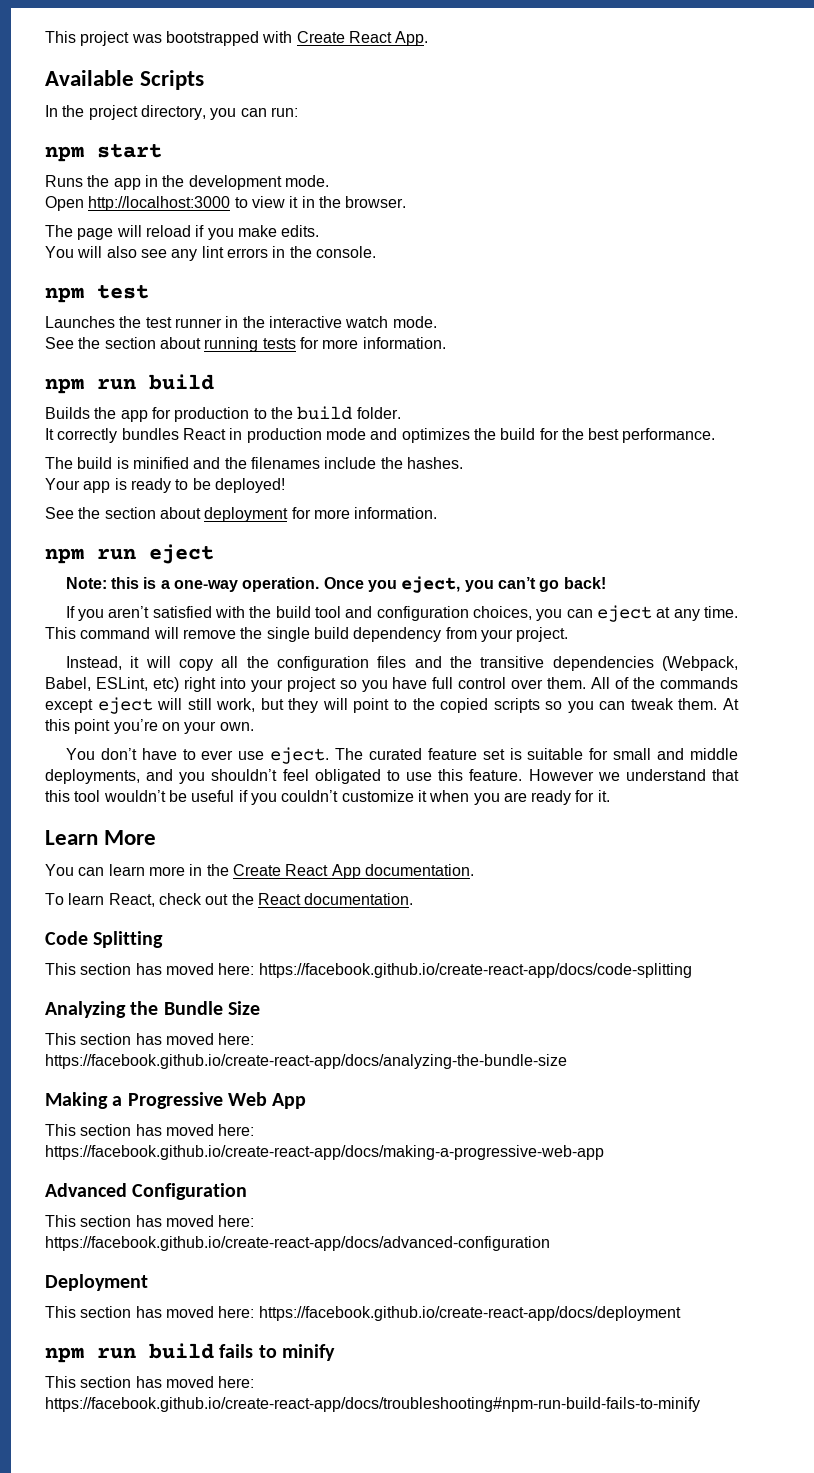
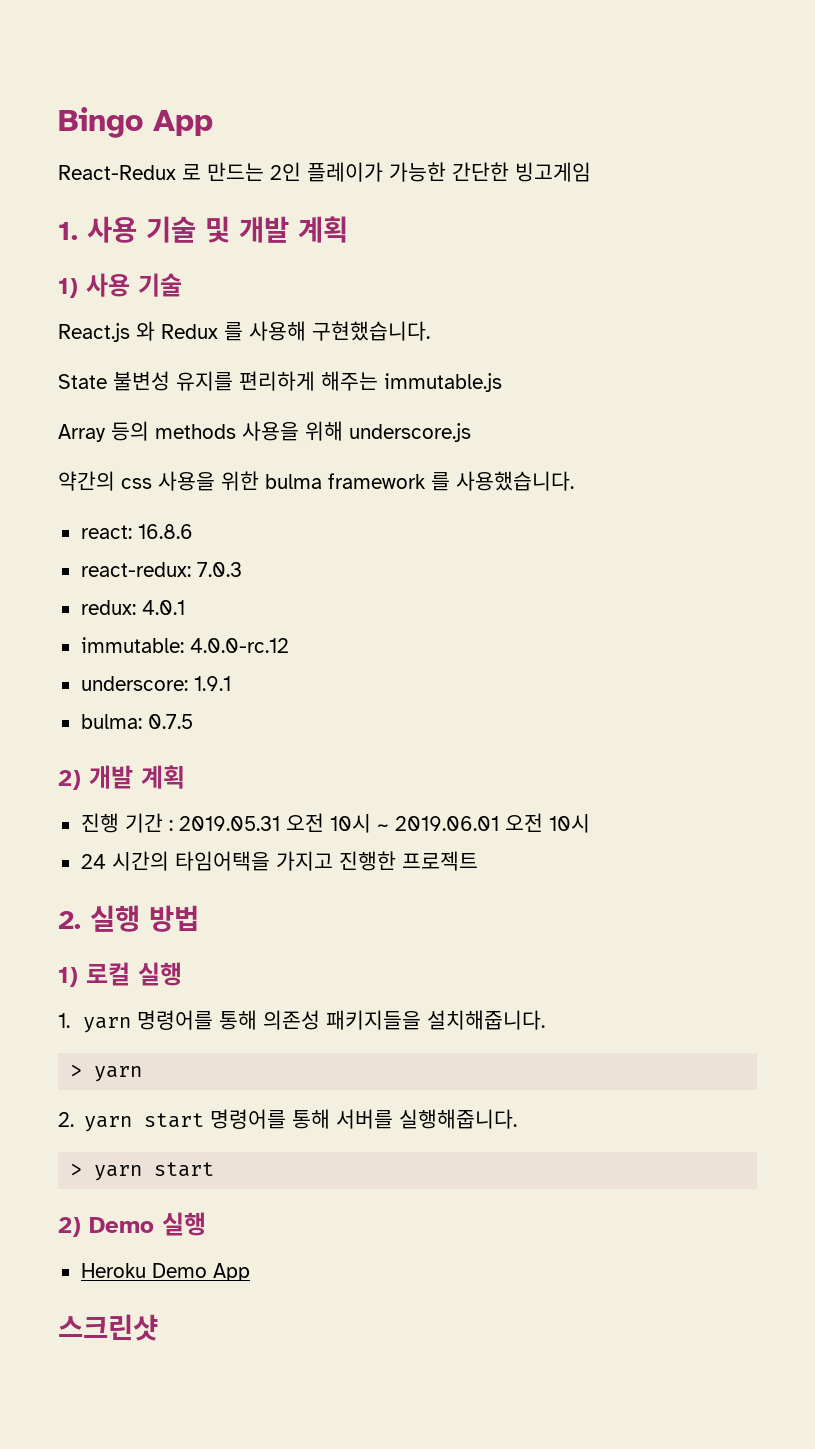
- This project was bootstrapped with Create React App.
- Available Scripts
- In the project directory, you can run:
- npm start
- Runs the app in the development mode.
- Open http://localhost:3000 to view it in the browser.
- The page will reload if you make edits.
- You will also see any lint errors in the console.
- npm test
- Launches the test runner in the interactive watch mode.
- See the section about running tests for more information.
- npm run build
- Builds the app for production to the build folder.
- It correctly bundles React in production mode and optimizes the build for the best performance.
- The build is minified and the filenames include the hashes.
- Your app is ready to be deployed!
- See the section about deployment for more information.
- npm run eject
- Note: this is a one-way operation. Once you eject, you can’t go back!
- If you aren’t satisfied with the build tool and configuration choices, you can eject at any time. This command will remove the single build dependency from your project.
- Instead, it will copy all the configuration files and the transitive dependencies (Webpack, Babel, ESLint, etc) right into your project so you have full control over them. All of the commands except eject will still work, but they will point to the copied scripts so you can tweak them. At this point you’re on your own.
- You don’t have to ever use eject. The curated feature set is suitable for small and middle deployments, and you shouldn’t feel obligated to use this feature. However we understand that this tool wouldn’t be useful if you couldn’t customize it when you are ready for it.
- Learn More
- You can learn more in the Create React App documentation.
- To learn React, check out the React documentation.
- Code Splitting
- This section has moved here: https://facebook.github.io/create-react-app/docs/code-splitting
- Analyzing the Bundle Size
- This section has moved here: https://facebook.github.io/create-react-app/docs/analyzing-the-bundle-size
- Making a Progressive Web App
- This section has moved here: https://facebook.github.io/create-react-app/docs/making-a-progressive-web-app
- Advanced Configuration
- This section has moved here: https://facebook.github.io/create-react-app/docs/advanced-configuration
- Deployment
- This section has moved here: https://facebook.github.io/create-react-app/docs/deployment
- npm run build fails to minify
- This section has moved here: https://facebook.github.io/create-react-app/docs/troubleshooting#npm-run-build-fails-to-minify
+ Bingo App
+ React-Redux 로 만드는 2인 플레이가 가능한 간단한 빙고게임
+ 1. 사용 기술 및 개발 계획
+ 1) 사용 기술
+ React.js 와 Redux 를 사용해 구현했습니다.
+ State 불변성 유지를 편리하게 해주는 immutable.js
+ Array 등의 methods 사용을 위해 underscore.js
+ 약간의 css 사용을 위한 bulma framework 를 사용했습니다.
+ react: 16.8.6
+ react-redux: 7.0.3
+ redux: 4.0.1
+ immutable: 4.0.0-rc.12
+ underscore: 1.9.1
+ bulma: 0.7.5
+ 2) 개발 계획
+ 진행 기간 : 2019.05.31 오전 10시 ~ 2019.06.01 오전 10시
+ 24 시간의 타임어택을 가지고 진행한 프로젝트
+ 2. 실행 방법
+ 1) 로컬 실행
+ 1. yarn 명령어를 통해 의존성 패키지들을 설치해줍니다.
+ > yarn
+ 2. yarn start 명령어를 통해 서버를 실행해줍니다.
+ > yarn start
+ 2) Demo 실행
+ Heroku Demo App
+ 스크린샷

